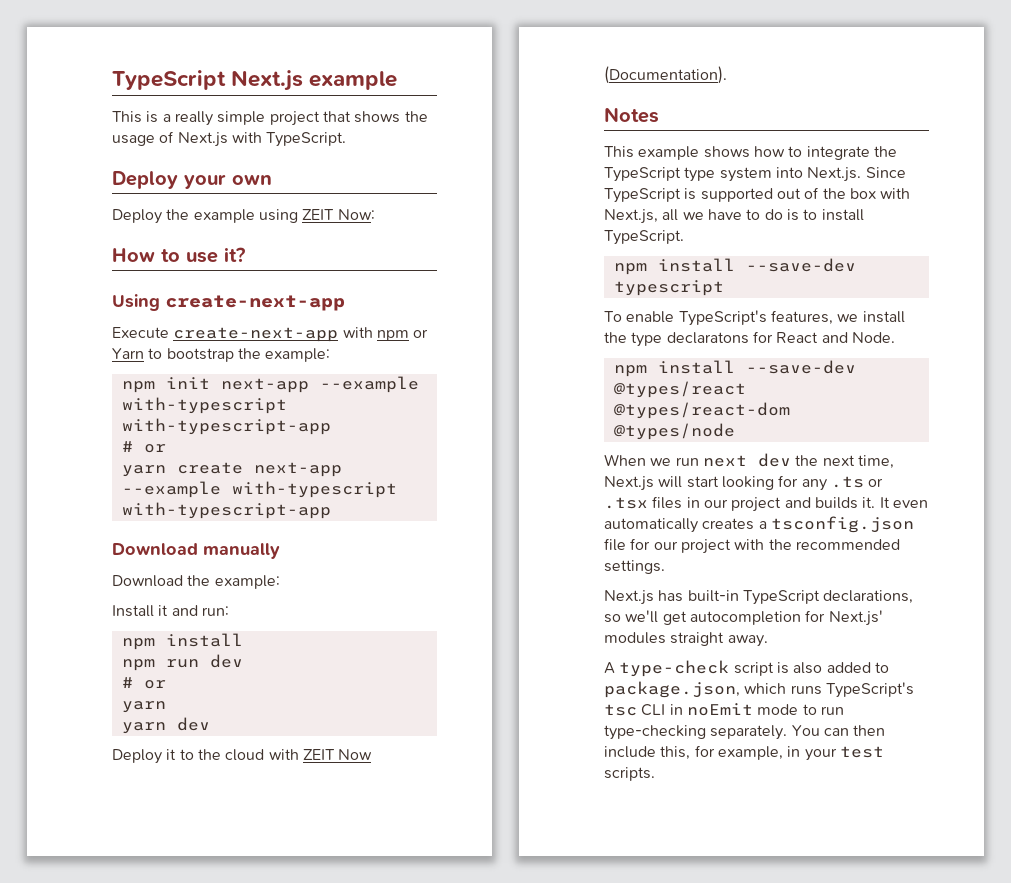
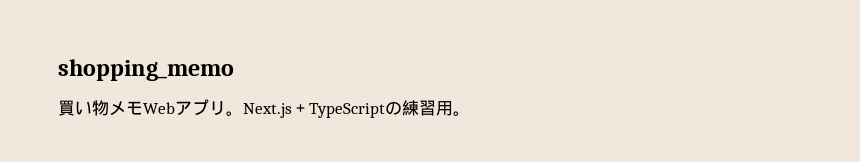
- TypeScript Next.js example
- This is a really simple project that shows the usage of Next.js with TypeScript.
- Deploy your own
- Deploy the example using ZEIT Now:
- How to use it?
- Using create-next-app
- Execute create-next-app with npm or Yarn to bootstrap the example:
- npm init next-app --example with-typescript with-typescript-app
- # or
- yarn create next-app --example with-typescript with-typescript-app
- Download manually
- Download the example:
- Install it and run:
- npm install
- npm run dev
- # or
- yarn
- yarn dev
- Deploy it to the cloud with ZEIT Now (Documentation).
- Notes
- This example shows how to integrate the TypeScript type system into Next.js. Since TypeScript is supported out of the box with Next.js, all we have to do is to install TypeScript.
- npm install --save-dev typescript
- To enable TypeScript's features, we install the type declaratons for React and Node.
- npm install --save-dev @types/react @types/react-dom @types/node
- When we run next dev the next time, Next.js will start looking for any .ts or .tsx files in our project and builds it. It even automatically creates a tsconfig.json file for our project with the recommended settings.
- Next.js has built-in TypeScript declarations, so we'll get autocompletion for Next.js' modules straight away.
- A type-check script is also added to package.json, which runs TypeScript's tsc CLI in noEmit mode to run type-checking separately. You can then include this, for example, in your test scripts.
+ shopping_memo
+ 買い物メモWebアプリ。Next.js＋TypeScriptの練習用。

